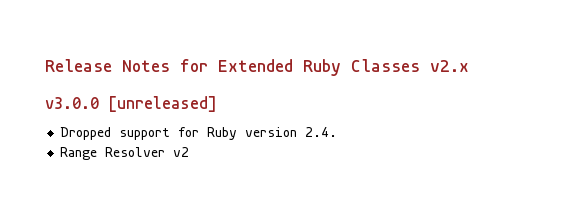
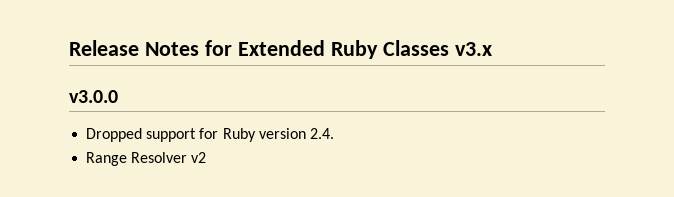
- Release Notes for Extended Ruby Classes v2.x
+ Release Notes for Extended Ruby Classes v3.x
- v3.0.0 [unreleased]
+ v3.0.0

